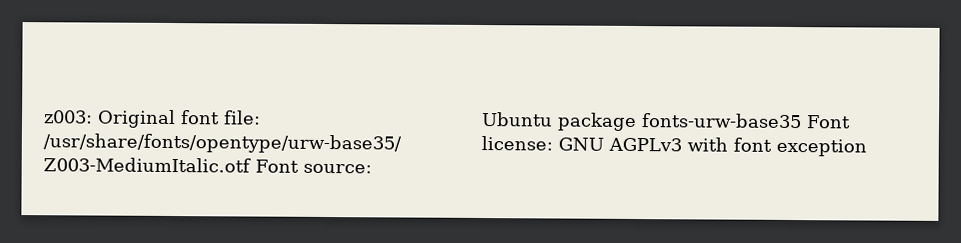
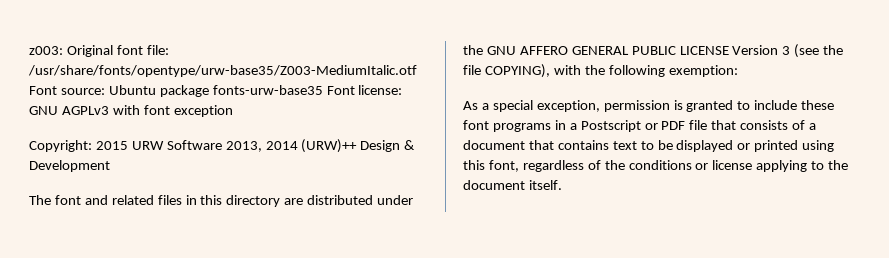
+ Copyright: 2015 URW Software 2013, 2014 (URW)++ Design & Development
+ The font and related files in this directory are distributed under the GNU AFFERO GENERAL PUBLIC LICENSE Version 3 (see the file COPYING), with the following exemption:
+ As a special exception, permission is granted to include these font programs in a Postscript or PDF file that consists of a document that contains text to be displayed or printed using this font, regardless of the conditions or license applying to the document itself.

